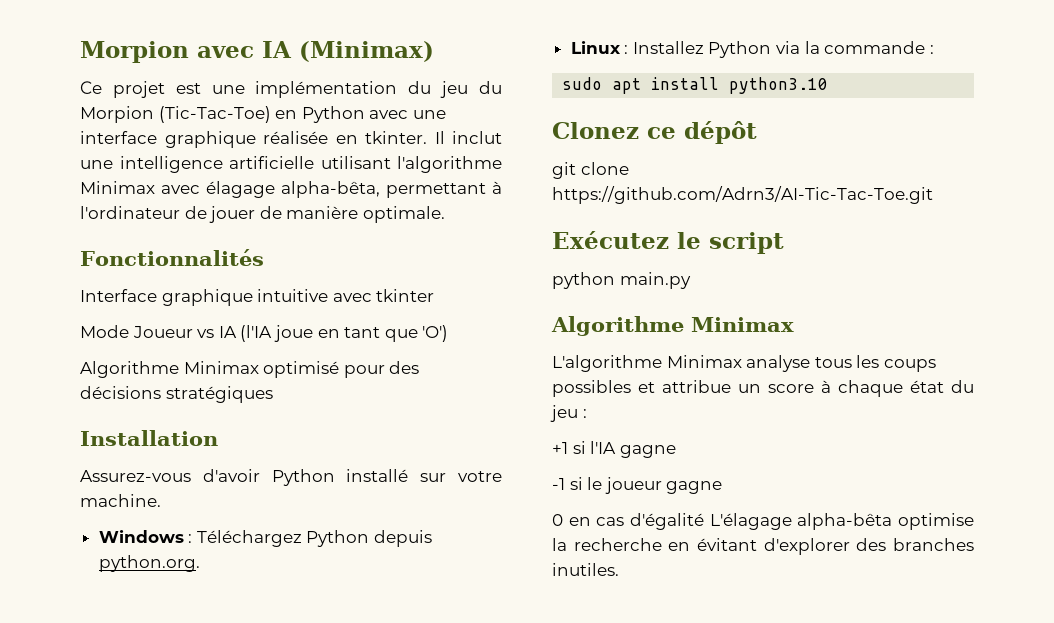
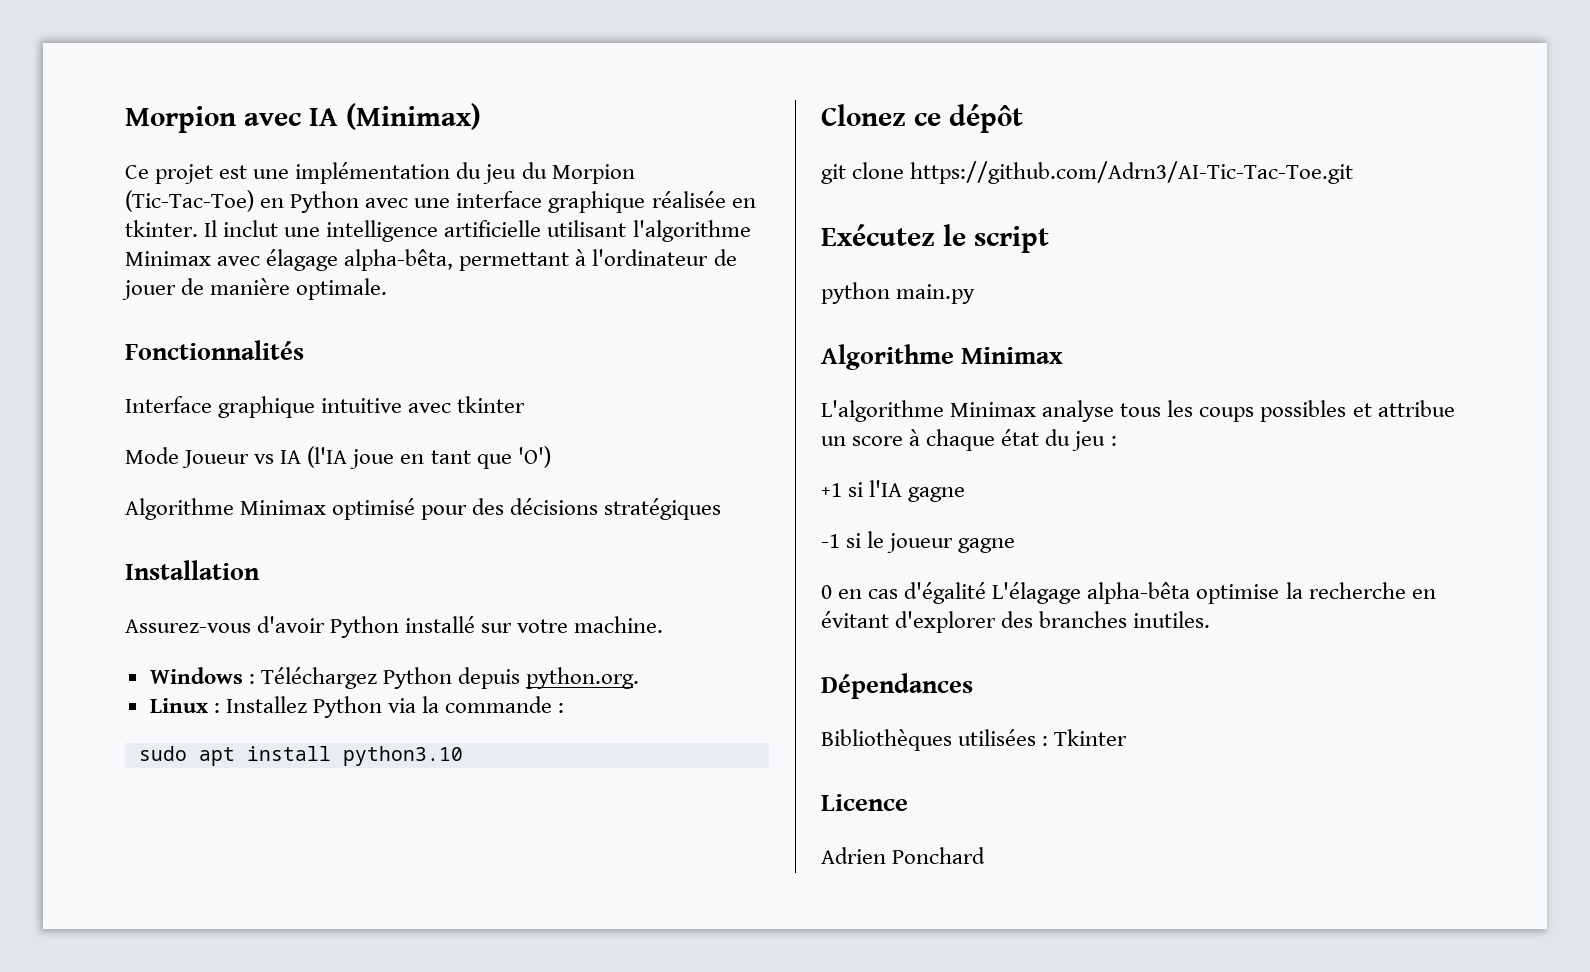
+ Dépendances
+ Bibliothèques utilisées : Tkinter
+ Licence
+ Adrien Ponchard

